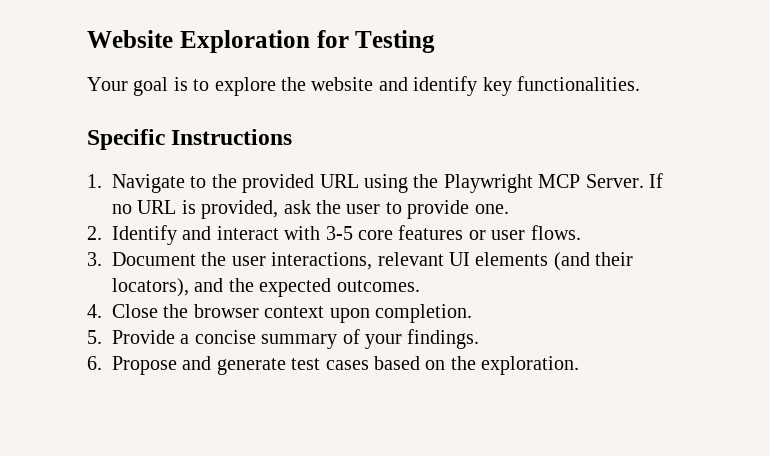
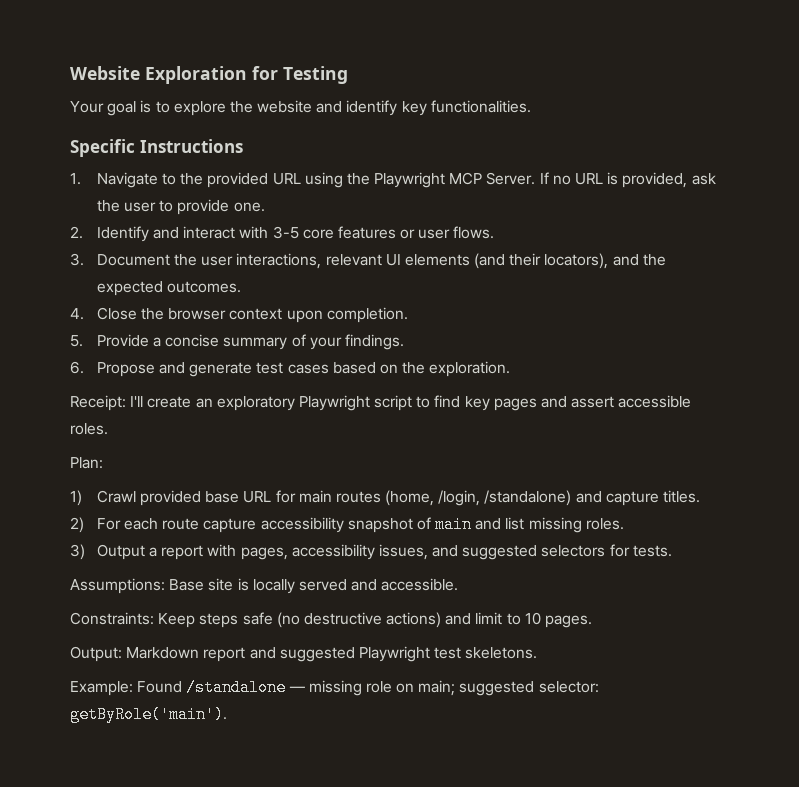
+ Receipt: I'll create an exploratory Playwright script to find key pages and assert accessible roles.
+ Plan:
+ 1) Crawl provided base URL for main routes (home, /login, /standalone) and capture titles.
+ 2) For each route capture accessibility snapshot of main and list missing roles.
+ 3) Output a report with pages, accessibility issues, and suggested selectors for tests.
+ Assumptions: Base site is locally served and accessible.
+ Constraints: Keep steps safe (no destructive actions) and limit to 10 pages.
+ Output: Markdown report and suggested Playwright test skeletons.
+ Example: Found /standalone — missing role on main; suggested selector: getByRole('main').

